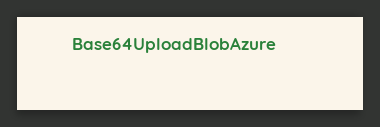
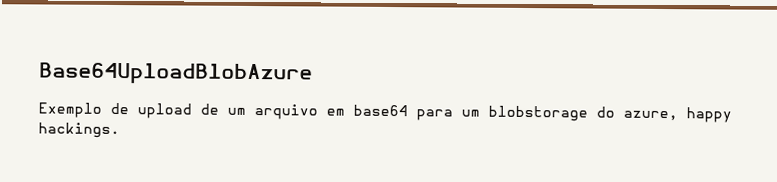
+ Exemplo de upload de um arquivo em base64 para um blobstorage do azure, happy hackings.

